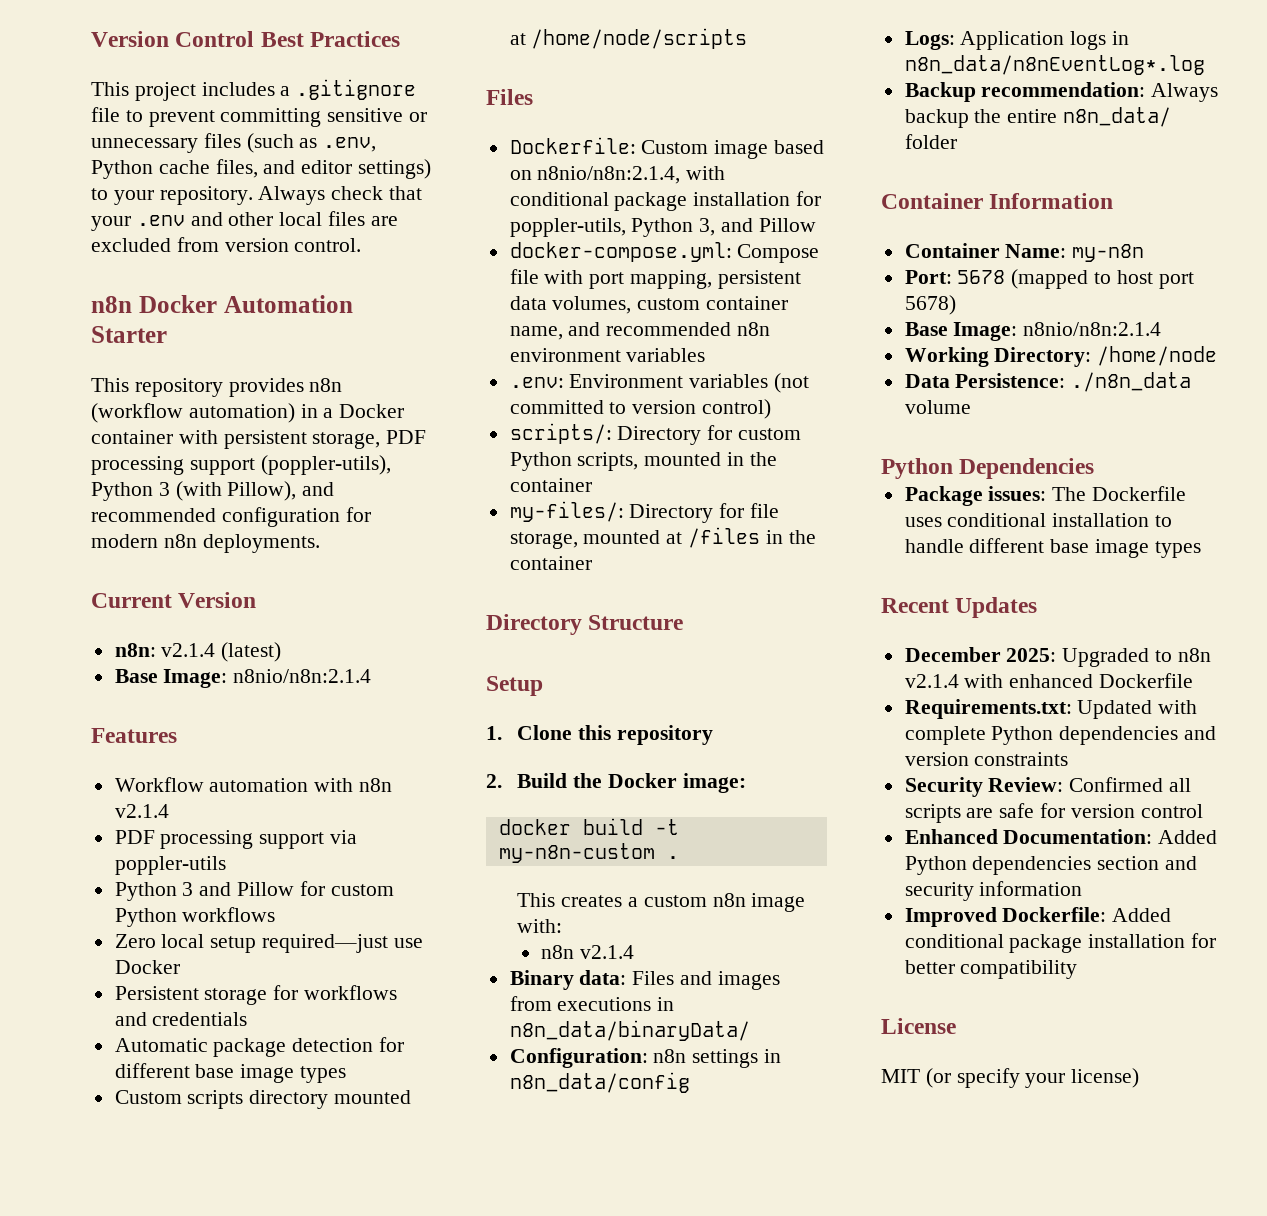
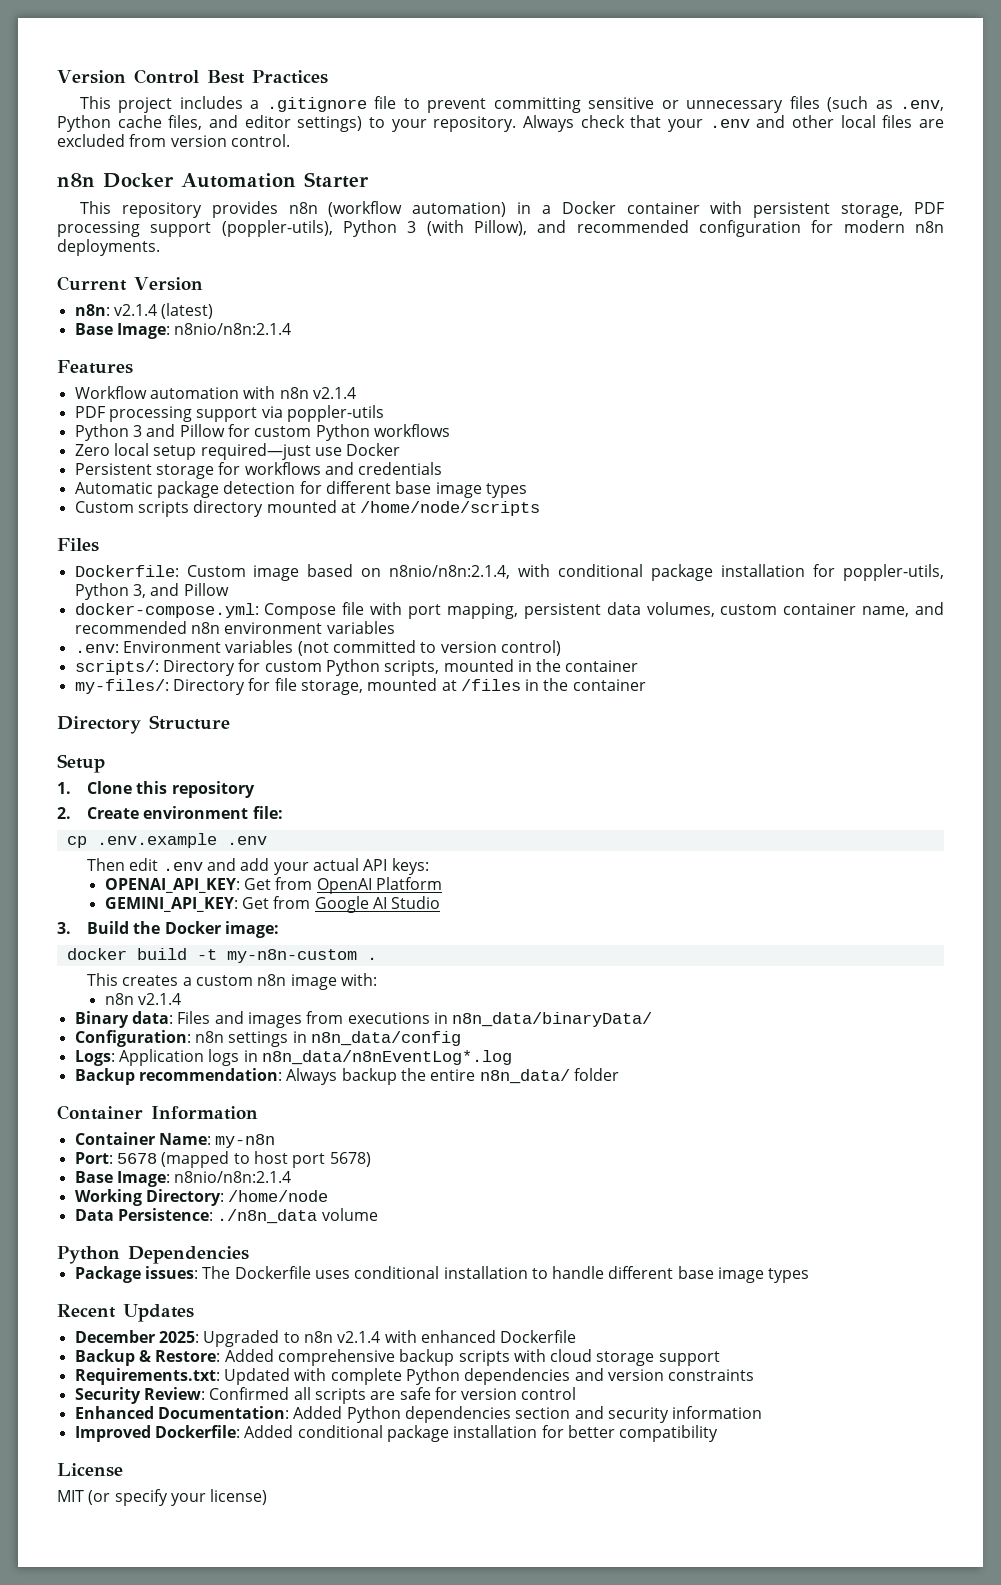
- 2. Build the Docker image:
+ 2. Create environment file:
+ cp .env.example .env
+ Then edit .env and add your actual API keys:
+ OPENAI_API_KEY: Get from OpenAI Platform
+ GEMINI_API_KEY: Get from Google AI Studio
+ 3. Build the Docker image:
+ Backup & Restore: Added comprehensive backup scripts with cloud storage support

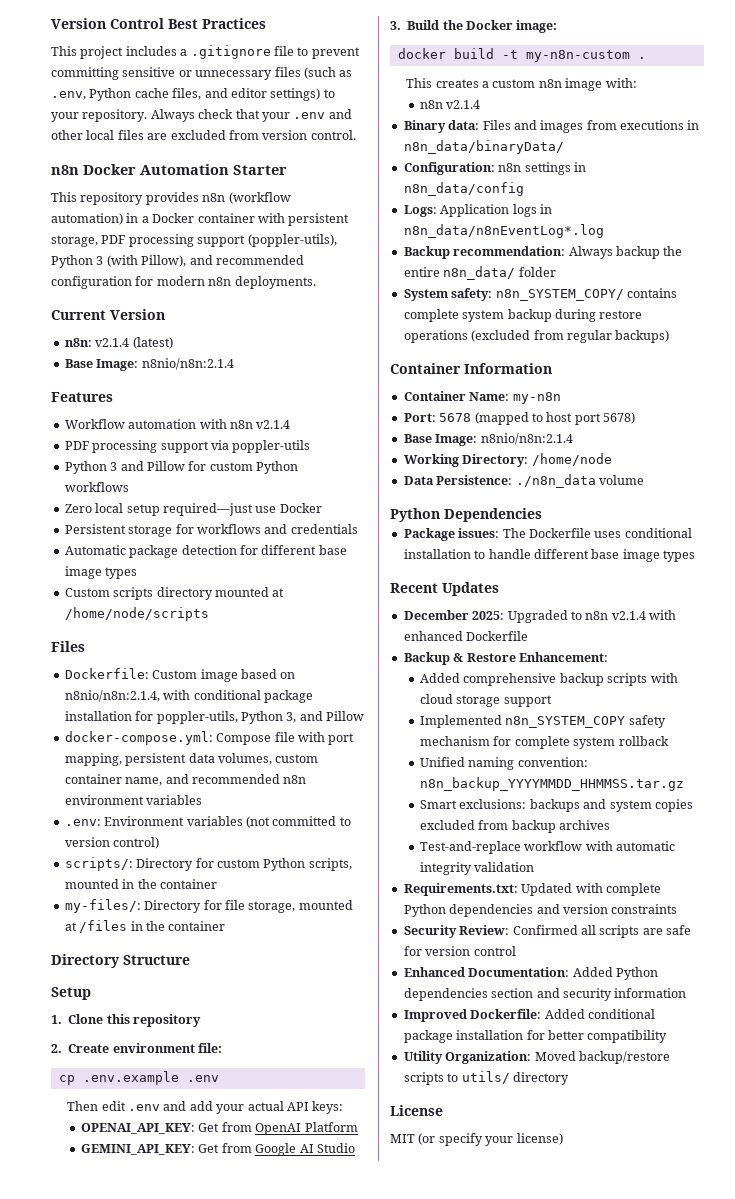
+ System safety: n8n_SYSTEM_COPY/ contains complete system backup during restore operations (excluded from regular backups)
- Backup & Restore: Added comprehensive backup scripts with cloud storage support
+ Backup & Restore Enhancement:
+ Added comprehensive backup scripts with cloud storage support
+ Implemented n8n_SYSTEM_COPY safety mechanism for complete system rollback
+ Unified naming convention: n8n_backup_YYYYMMDD_HHMMSS.tar.gz
+ Smart exclusions: backups and system copies excluded from backup archives
+ Test-and-replace workflow with automatic integrity validation
+ Utility Organization: Moved backup/restore scripts to utils/ directory

